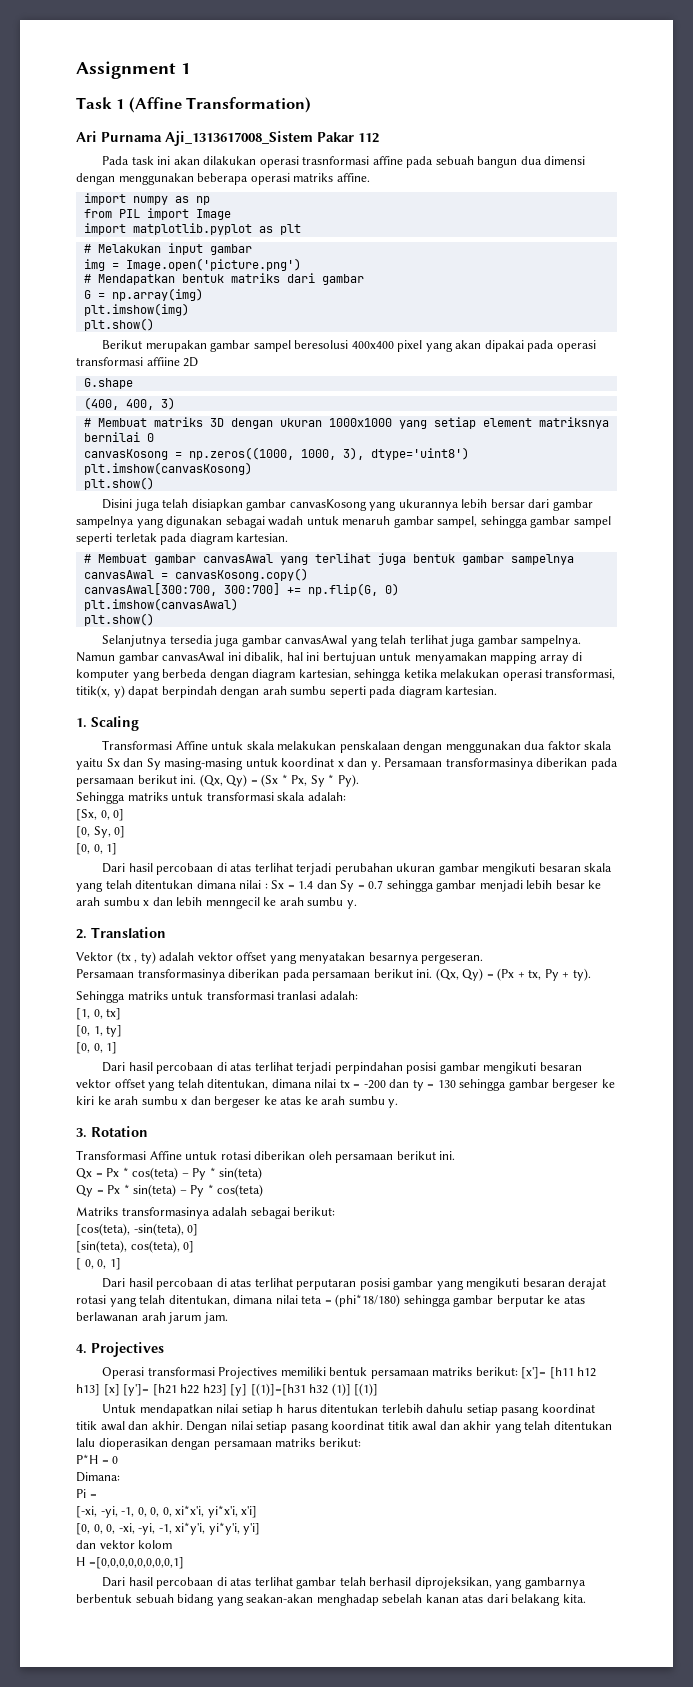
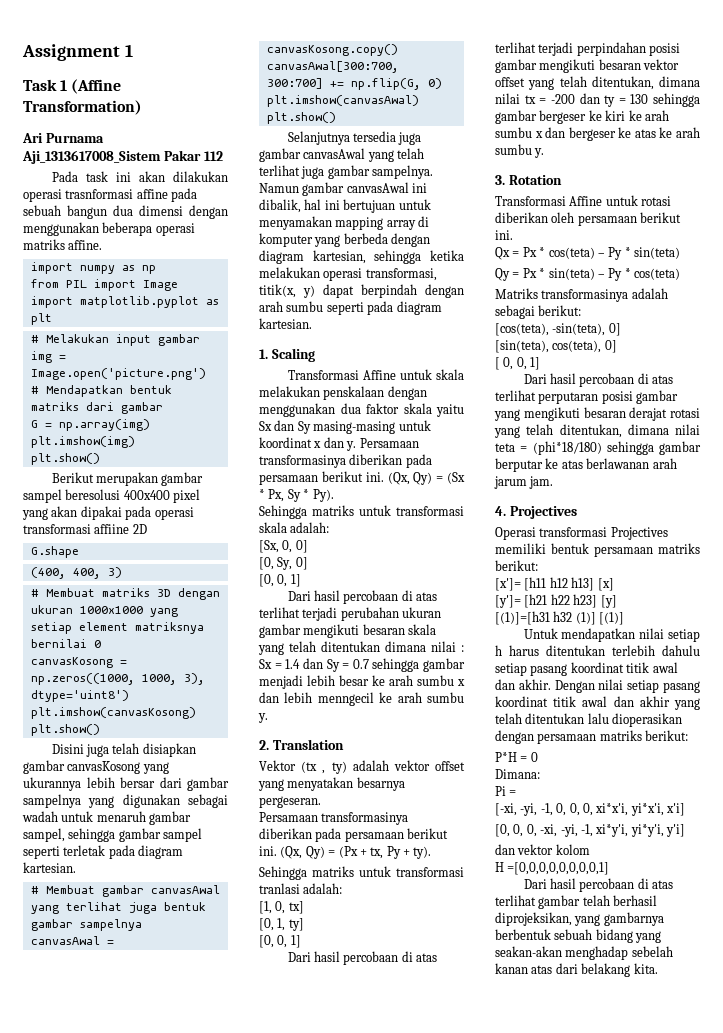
- Operasi transformasi Projectives memiliki bentuk persamaan matriks berikut: [x']= [h11 h12 h13] [x] [y']= [h21 h22 h23] [y] [(1)]=[h31 h32 (1)] [(1)]
+ Operasi transformasi Projectives memiliki bentuk persamaan matriks berikut:
+ [x']= [h11 h12 h13] [x]
+ [y']= [h21 h22 h23] [y]
+ [(1)]=[h31 h32 (1)] [(1)]

